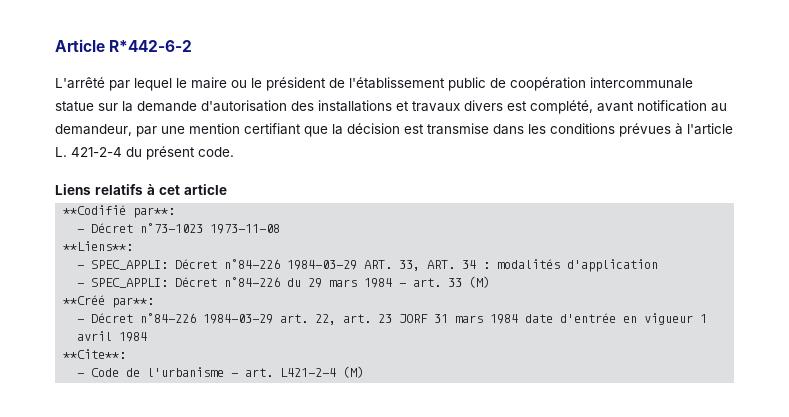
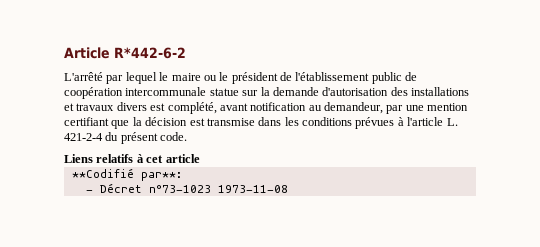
- **Liens**:
- - SPEC_APPLI: Décret n°84-226 1984-03-29 ART. 33, ART. 34 : modalités d'application
- - SPEC_APPLI: Décret n°84-226 du 29 mars 1984 - art. 33 (M)
- **Créé par**:
- - Décret n°84-226 1984-03-29 art. 22, art. 23 JORF 31 mars 1984 date d'entrée en vigueur 1 avril 1984
- **Cite**:
- - Code de l'urbanisme - art. L421-2-4 (M)

